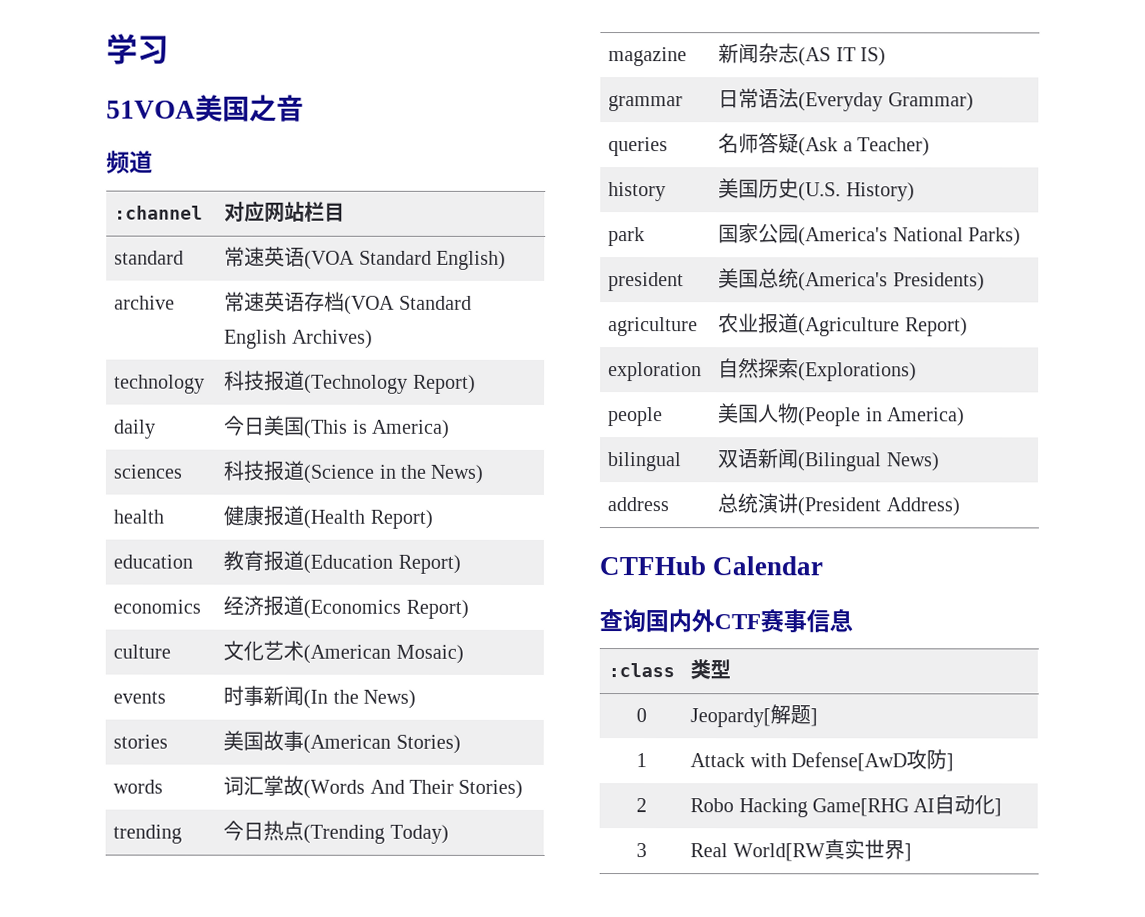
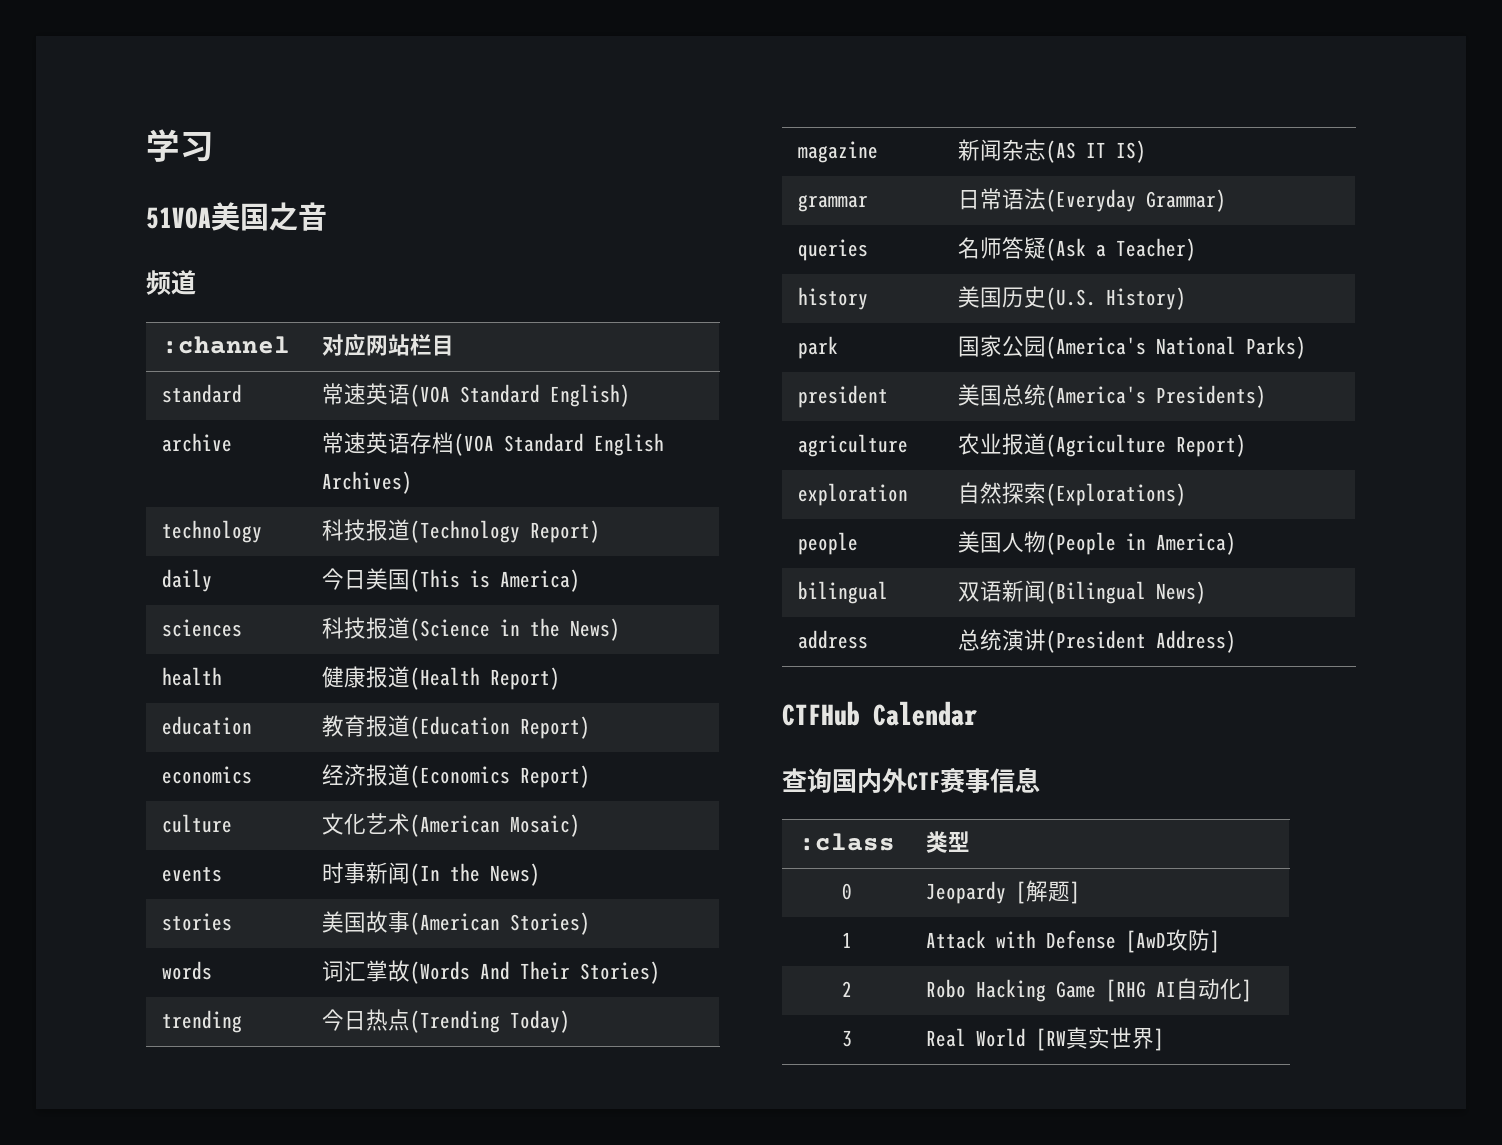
- 0 | Jeopardy[解题]
+ 0 | Jeopardy [解题]
- 1 | Attack with Defense[AwD攻防]
+ 1 | Attack with Defense [AwD攻防]
- 2 | Robo Hacking Game[RHG AI自动化]
+ 2 | Robo Hacking Game [RHG AI自动化]
- 3 | Real World[RW真实世界]
+ 3 | Real World [RW真实世界]

